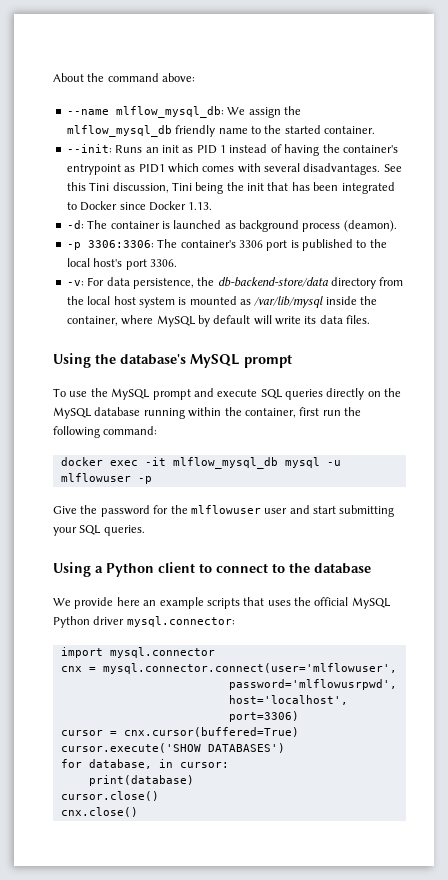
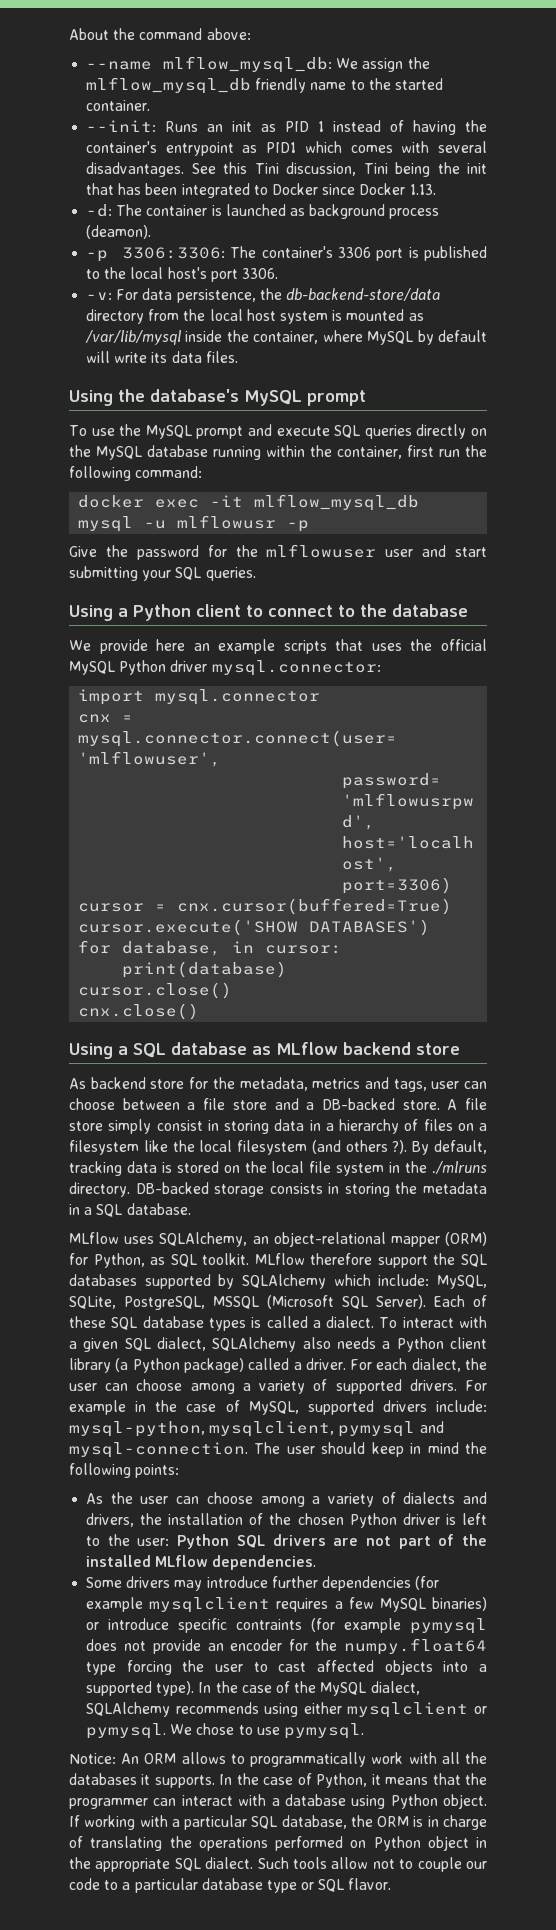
- docker exec -it mlflow_mysql_db mysql -u mlflowuser -p
+ docker exec -it mlflow_mysql_db mysql -u mlflowusr -p
+ Using a SQL database as MLflow backend store
+ As backend store for the metadata, metrics and tags, user can choose between a file store and a DB-backed store. A file store simply consist in storing data in a hierarchy of files on a filesystem like the local filesystem (and others ?). By default, tracking data is stored on the local file system in the ./mlruns directory. DB-backed storage consists in storing the metadata in a SQL database.
+ MLflow uses SQLAlchemy, an object-relational mapper (ORM) for Python, as SQL toolkit. MLflow therefore support the SQL databases supported by SQLAlchemy which include: MySQL, SQLite, PostgreSQL, MSSQL (Microsoft SQL Server). Each of these SQL database types is called a dialect. To interact with a given SQL dialect, SQLAlchemy also needs a Python client library (a Python package) called a driver. For each dialect, the user can choose among a variety of supported drivers. For example in the case of MySQL, supported drivers include: mysql-python, mysqlclient, pymysql and mysql-connection. The user should keep in mind the following points:
+ As the user can choose among a variety of dialects and drivers, the installation of the chosen Python driver is left to the user: Python SQL drivers are not part of the installed MLflow dependencies.
+ Some drivers may introduce further dependencies (for example mysqlclient requires a few MySQL binaries) or introduce specific contraints (for example pymysql does not provide an encoder for the numpy.float64 type forcing the user to cast affected objects into a supported type). In the case of the MySQL dialect, SQLAlchemy recommends using either mysqlclient or pymysql. We chose to use pymysql.
+ Notice: An ORM allows to programmatically work with all the databases it supports. In the case of Python, it means that the programmer can interact with a database using Python object. If working with a particular SQL database, the ORM is in charge of translating the operations performed on Python object in the appropriate SQL dialect. Such tools allow not to couple our code to a particular database type or SQL flavor.

